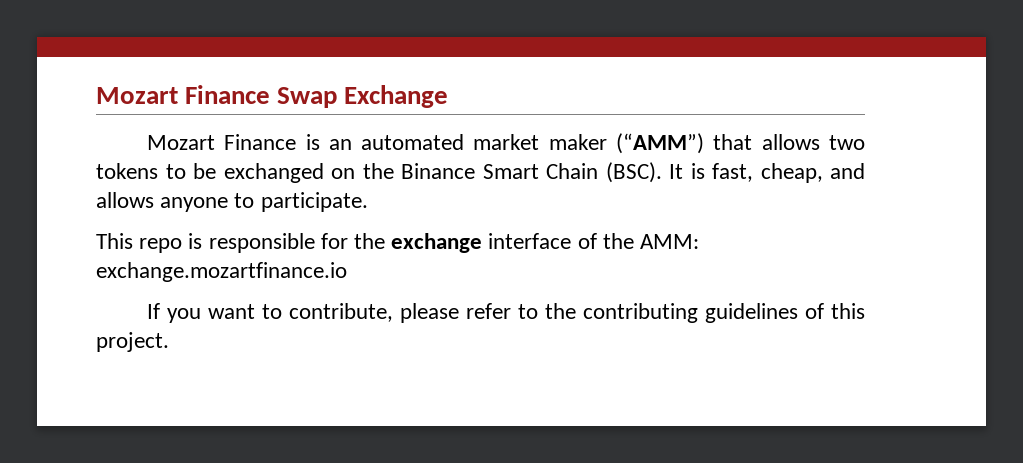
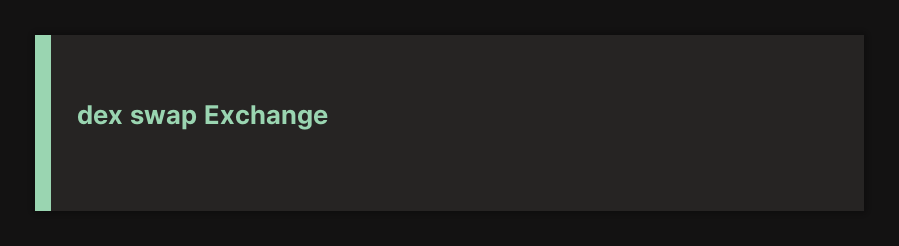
- Mozart Finance Swap Exchange
- Mozart Finance is an automated market maker (“AMM”) that allows two tokens to be exchanged on the Binance Smart Chain (BSC). It is fast, cheap, and allows anyone to participate.
- This repo is responsible for the exchange interface of the AMM: exchange.mozartfinance.io
- If you want to contribute, please refer to the contributing guidelines of this project.
+ dex swap Exchange

